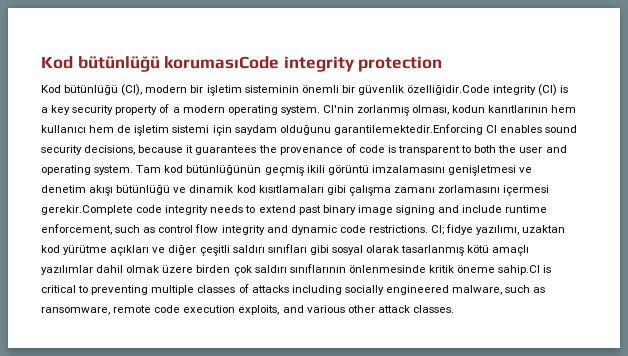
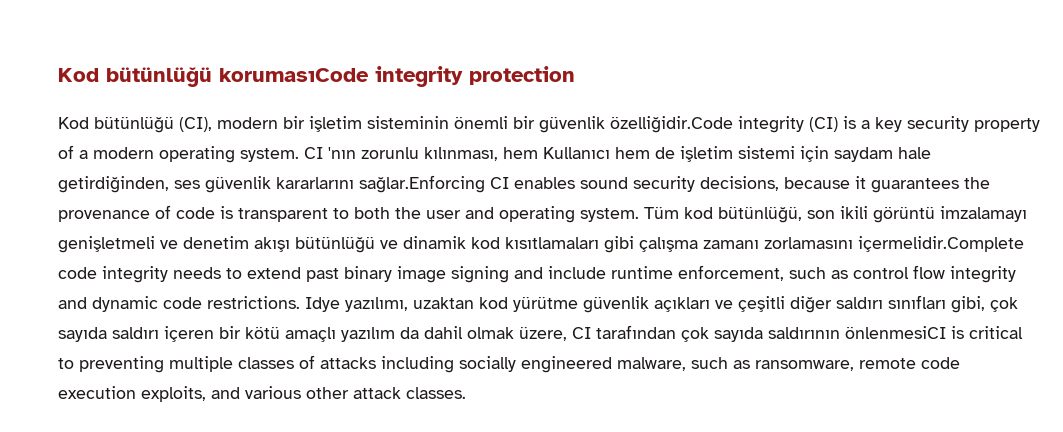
- CI'nin zorlanmış olması, kodun kanıtlarının hem kullanıcı hem de işletim sistemi için saydam olduğunu garantilemektedir.Enforcing CI enables sound security decisions, because it guarantees the provenance of code is transparent to both the user and operating system.
+ CI 'nın zorunlu kılınması, hem Kullanıcı hem de işletim sistemi için saydam hale getirdiğinden, ses güvenlik kararlarını sağlar.Enforcing CI enables sound security decisions, because it guarantees the provenance of code is transparent to both the user and operating system.
- Tam kod bütünlüğünün geçmiş ikili görüntü imzalamasını genişletmesi ve denetim akışı bütünlüğü ve dinamik kod kısıtlamaları gibi çalışma zamanı zorlamasını içermesi gerekir.Complete code integrity needs to extend past binary image signing and include runtime enforcement, such as control flow integrity and dynamic code restrictions.
+ Tüm kod bütünlüğü, son ikili görüntü imzalamayı genişletmeli ve denetim akışı bütünlüğü ve dinamik kod kısıtlamaları gibi çalışma zamanı zorlamasını içermelidir.Complete code integrity needs to extend past binary image signing and include runtime enforcement, such as control flow integrity and dynamic code restrictions.
- CI; fidye yazılımı, uzaktan kod yürütme açıkları ve diğer çeşitli saldırı sınıfları gibi sosyal olarak tasarlanmış kötü amaçlı yazılımlar dahil olmak üzere birden çok saldırı sınıflarının önlenmesinde kritik öneme sahip.CI is critical to preventing multiple classes of attacks including socially engineered malware, such as ransomware, remote code execution exploits, and various other attack classes.
+ Idye yazılımı, uzaktan kod yürütme güvenlik açıkları ve çeşitli diğer saldırı sınıfları gibi, çok sayıda saldırı içeren bir kötü amaçlı yazılım da dahil olmak üzere, CI tarafından çok sayıda saldırının önlenmesiCI is critical to preventing multiple classes of attacks including socially engineered malware, such as ransomware, remote code execution exploits, and various other attack classes.

